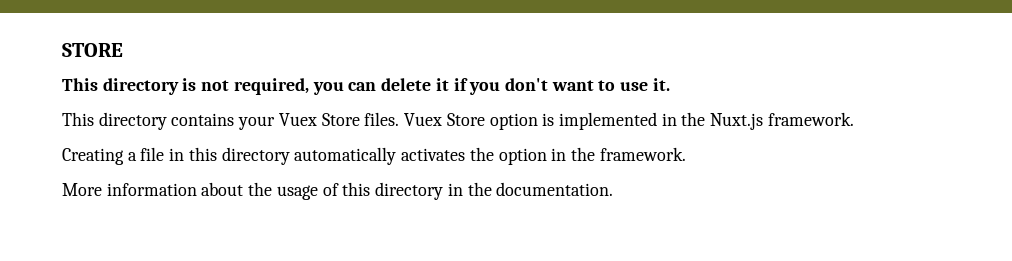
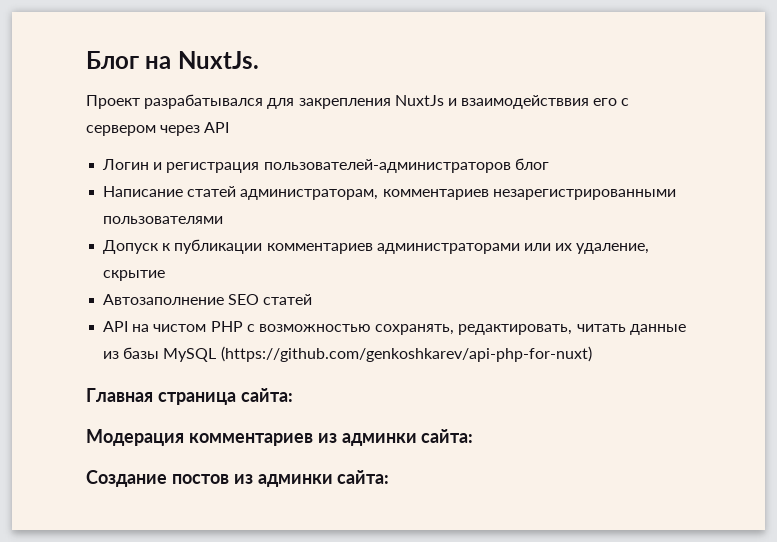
- STORE
- This directory is not required, you can delete it if you don't want to use it.
- This directory contains your Vuex Store files. Vuex Store option is implemented in the Nuxt.js framework.
- Creating a file in this directory automatically activates the option in the framework.
- More information about the usage of this directory in the documentation.
+ Блог на NuxtJs.
+ Проект разрабатывался для закрепления NuxtJs и взаимодействвия его с сервером через API
+ Логин и регистрация пользователей-администраторов блог
+ Написание статей администраторам, комментариев незарегистрированными пользователями
+ Допуск к публикации комментариев администраторами или их удаление, скрытие
+ Автозаполнение SEO статей
+ API на чистом PHP с возможностью сохранять, редактировать, читать данные из базы MySQL (https://github.com/genkoshkarev/api-php-for-nuxt)
+ Главная страница сайта:
+ Модерация комментариев из админки сайта:
+ Создание постов из админки сайта:

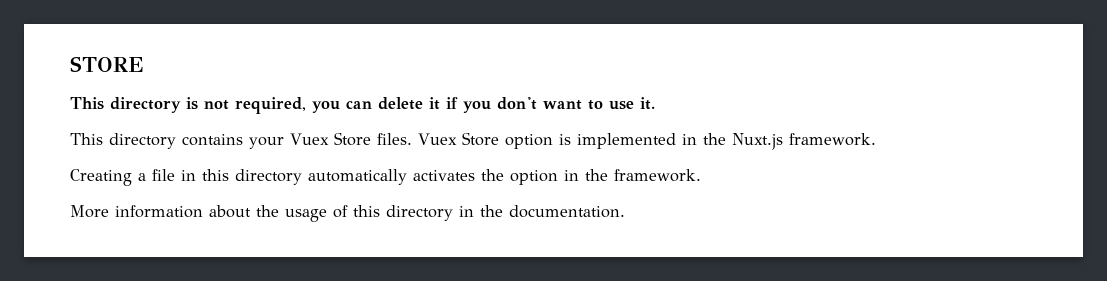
- Блог на NuxtJs.
- Проект разрабатывался для закрепления NuxtJs и взаимодействвия его с сервером через API
- Логин и регистрация пользователей-администраторов блог
- Написание статей администраторам, комментариев незарегистрированными пользователями
- Допуск к публикации комментариев администраторами или их удаление, скрытие
- Автозаполнение SEO статей
- API на чистом PHP с возможностью сохранять, редактировать, читать данные из базы MySQL (https://github.com/genkoshkarev/api-php-for-nuxt)
- Главная страница сайта:
- Модерация комментариев из админки сайта:
- Создание постов из админки сайта:
+ STORE
+ This directory is not required, you can delete it if you don't want to use it.
+ This directory contains your Vuex Store files. Vuex Store option is implemented in the Nuxt.js framework.
+ Creating a file in this directory automatically activates the option in the framework.
+ More information about the usage of this directory in the documentation.

